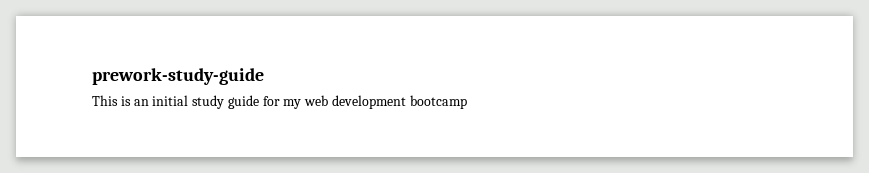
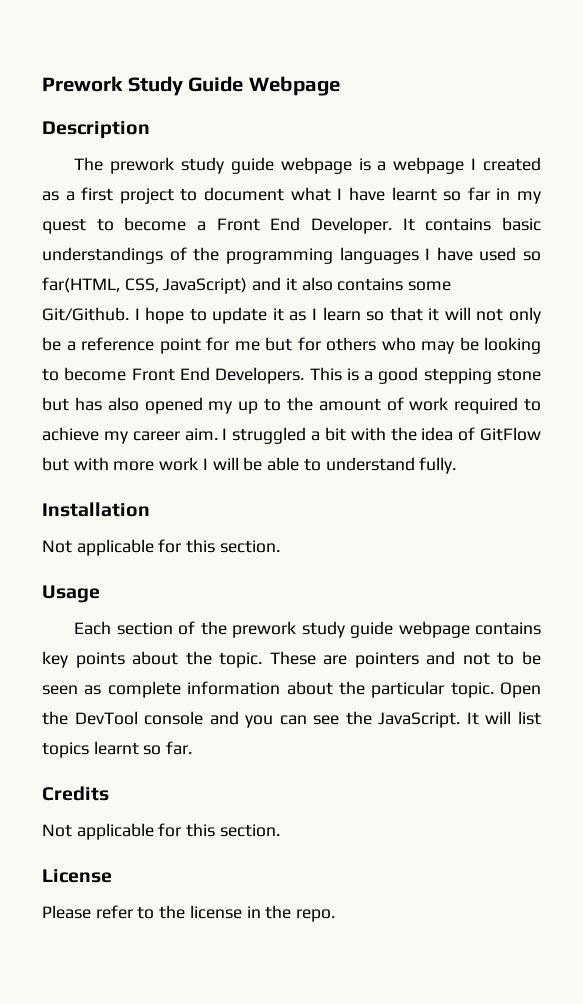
- prework-study-guide
- This is an initial study guide for my web development bootcamp
+ Prework Study Guide Webpage
+ Description
+ The prework study guide webpage is a webpage I created as a first project to document what I have learnt so far in my quest to become a Front End Developer. It contains basic understandings of the programming languages I have used so far(HTML, CSS, JavaScript) and it also contains some Git/Github. I hope to update it as I learn so that it will not only be a reference point for me but for others who may be looking to become Front End Developers. This is a good stepping stone but has also opened my up to the amount of work required to achieve my career aim. I struggled a bit with the idea of GitFlow but with more work I will be able to understand fully.
+ Installation
+ Not applicable for this section.
+ Usage
+ Each section of the prework study guide webpage contains key points about the topic. These are pointers and not to be seen as complete information about the particular topic. Open the DevTool console and you can see the JavaScript. It will list topics learnt so far.
+ Credits
+ Not applicable for this section.
+ License
+ Please refer to the license in the repo.

